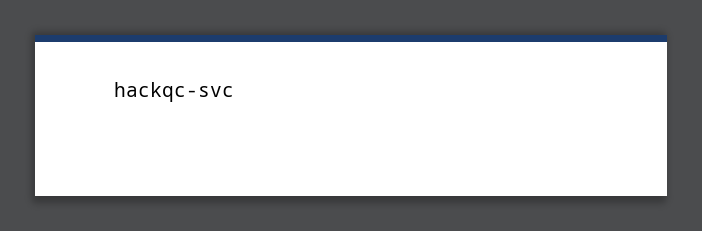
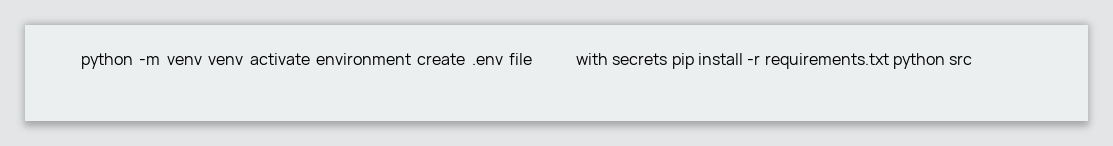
- hackqc-svc
+ python -m venv venv activate environment create .env file with secrets pip install -r requirements.txt python src

